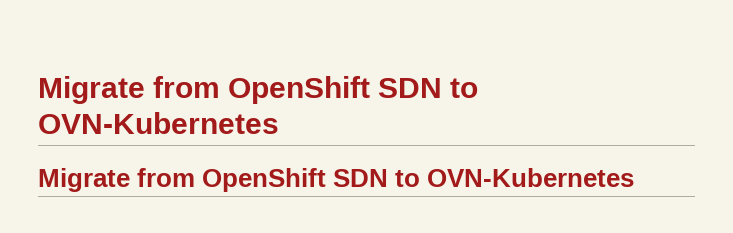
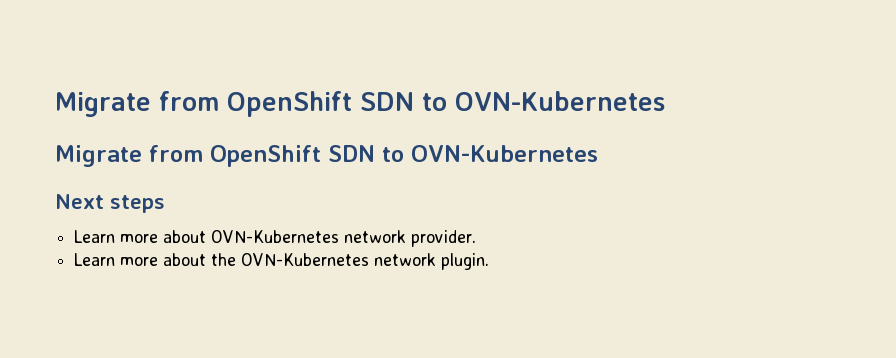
+ Next steps
+ Learn more about OVN-Kubernetes network provider.
+ Learn more about the OVN-Kubernetes network plugin.

